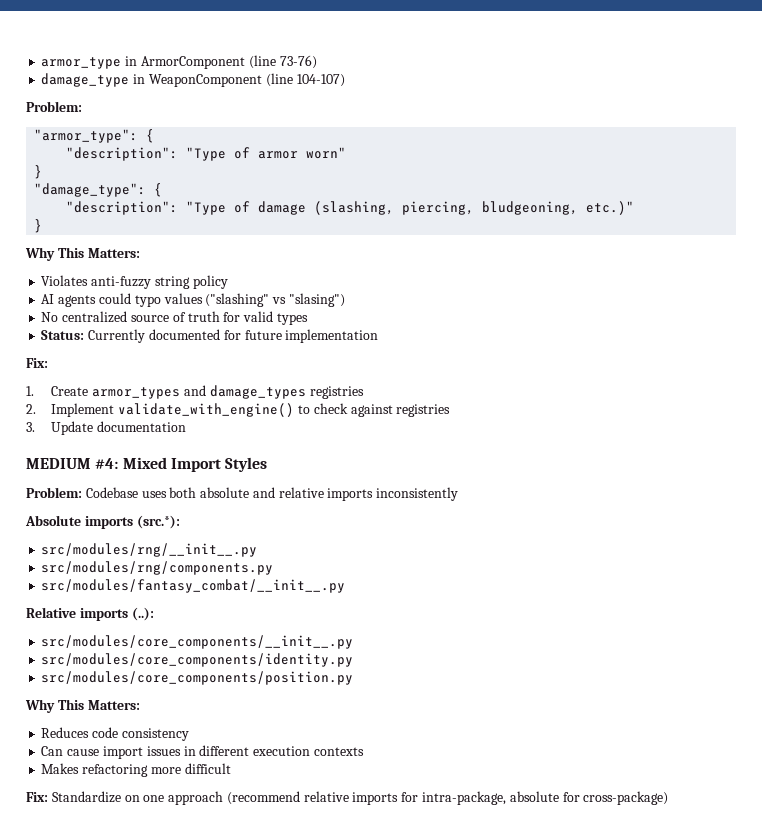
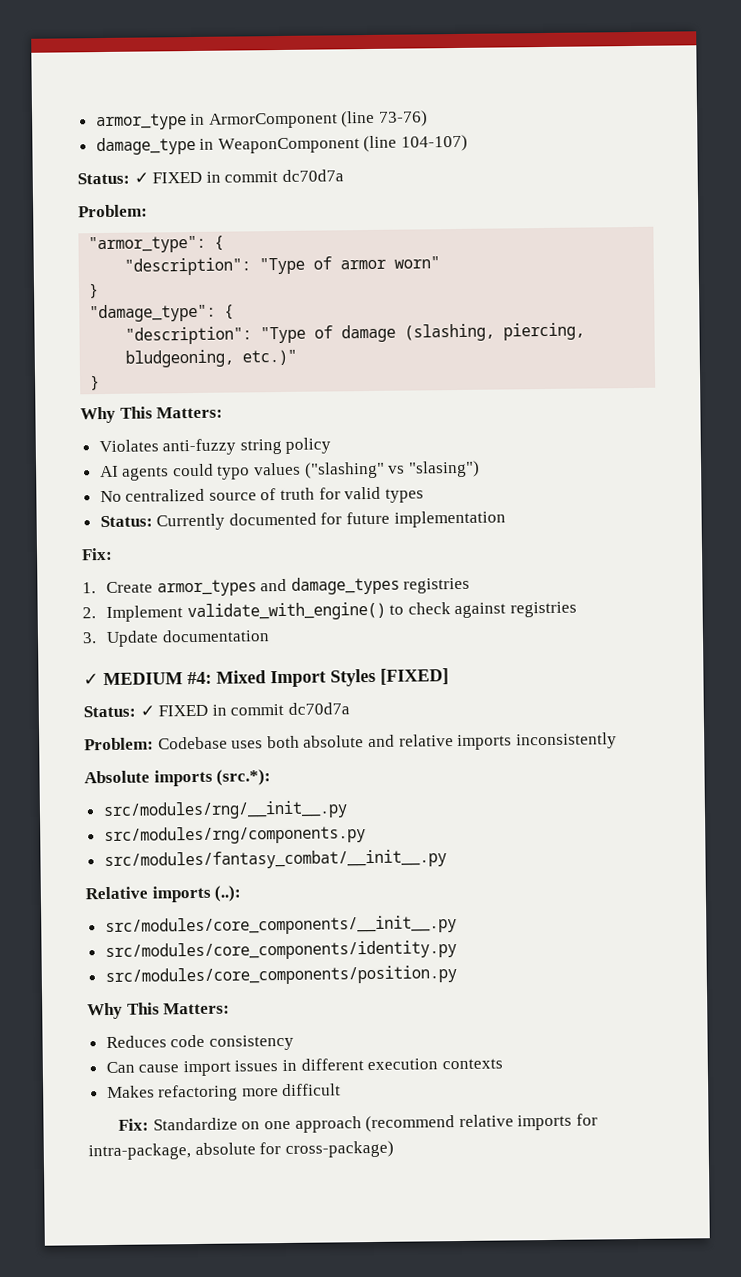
  damage_type in WeaponComponent (line 104-107)
+ Status: ✓ FIXED in commit dc70d7a
- MEDIUM #4: Mixed Import Styles
+ ✓ MEDIUM #4: Mixed Import Styles [FIXED]
+ Status: ✓ FIXED in commit dc70d7a

